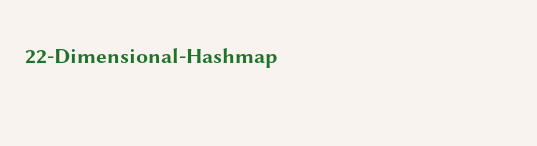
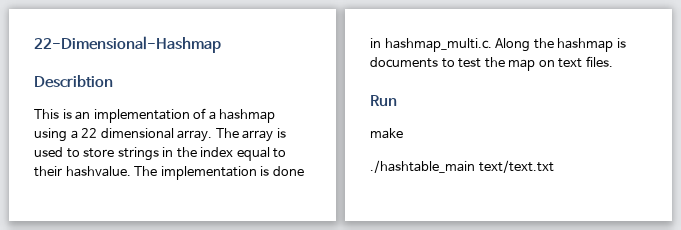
+ Describtion
+ This is an implementation of a hashmap using a 22 dimensional array. The array is used to store strings in the index equal to their hashvalue. The implementation is done in hashmap_multi.c. Along the hashmap is documents to test the map on text files.
+ Run
+ make
+ ./hashtable_main text/text.txt

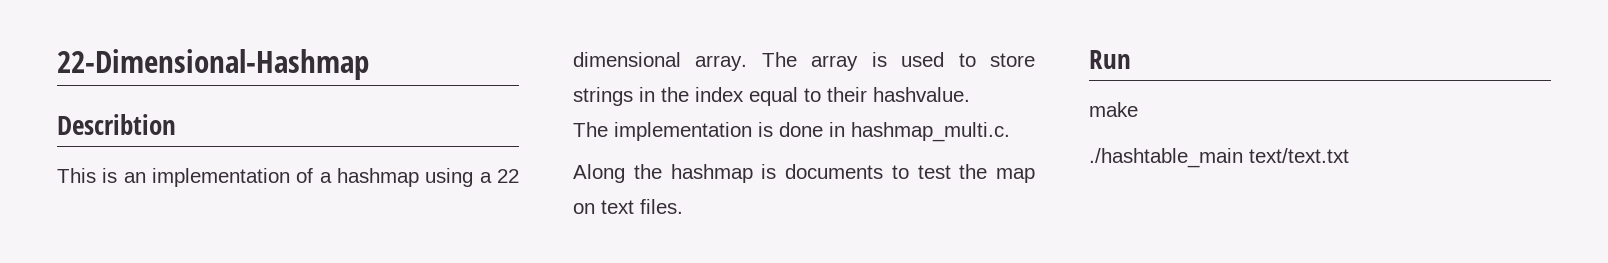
- The array is used to store strings in the index equal to their hashvalue. The implementation is done in hashmap_multi.c. Along the hashmap is documents to test the map on text files.
+ The array is used to store strings in the index equal to their hashvalue.
+ The implementation is done in hashmap_multi.c.
+ Along the hashmap is documents to test the map on text files.

